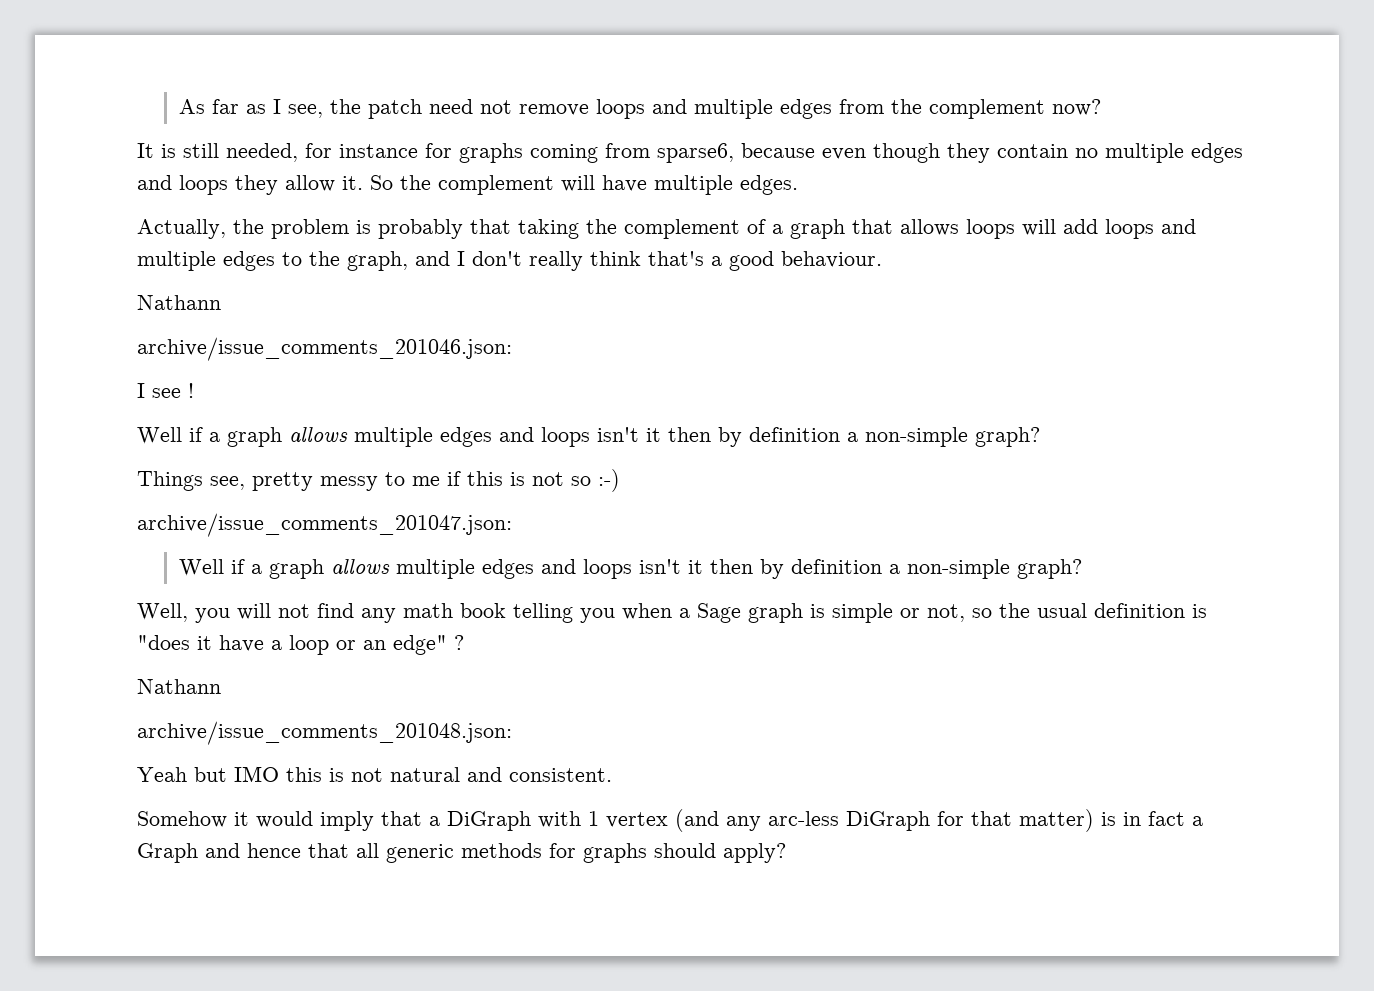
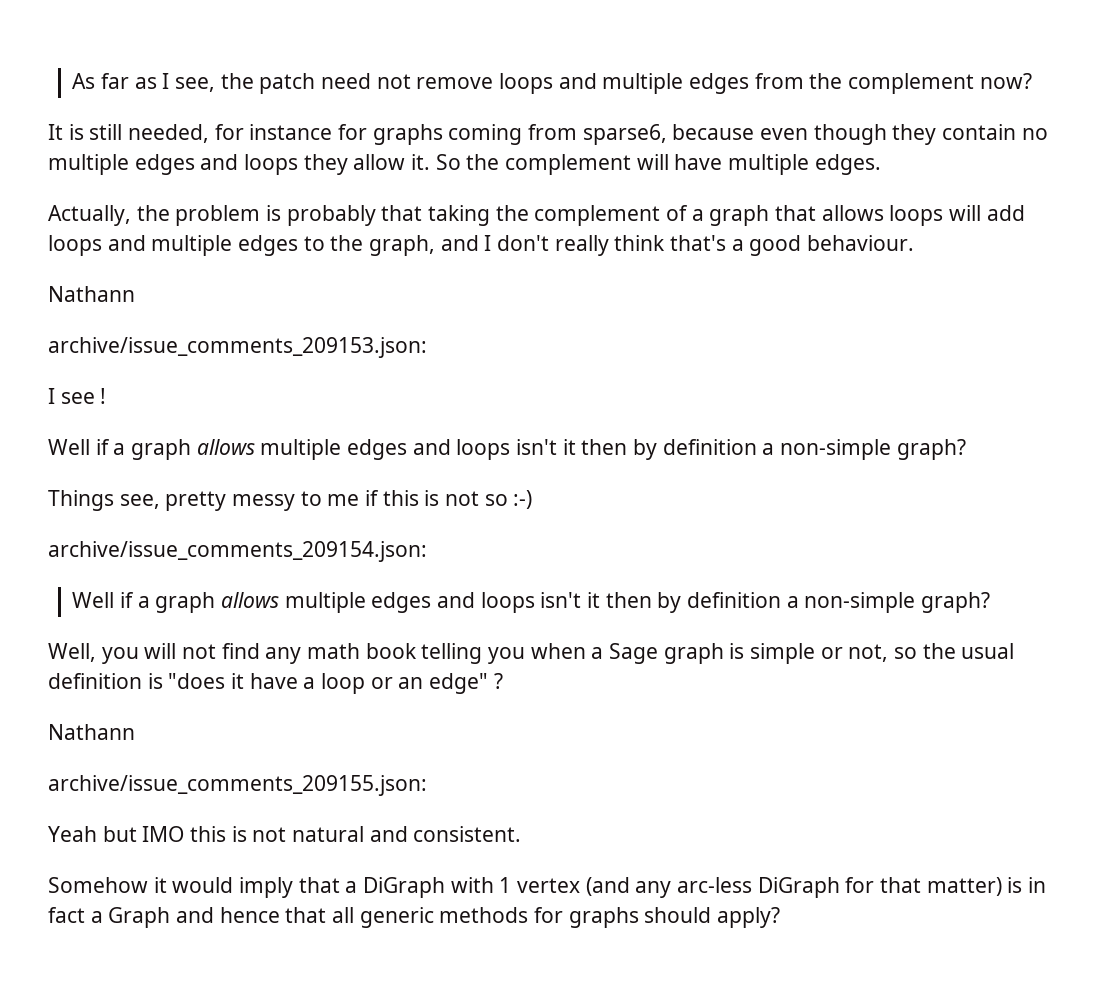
- archive/issue_comments_201046.json:
+ archive/issue_comments_209153.json:
- archive/issue_comments_201047.json:
+ archive/issue_comments_209154.json:
- archive/issue_comments_201048.json:
+ archive/issue_comments_209155.json:

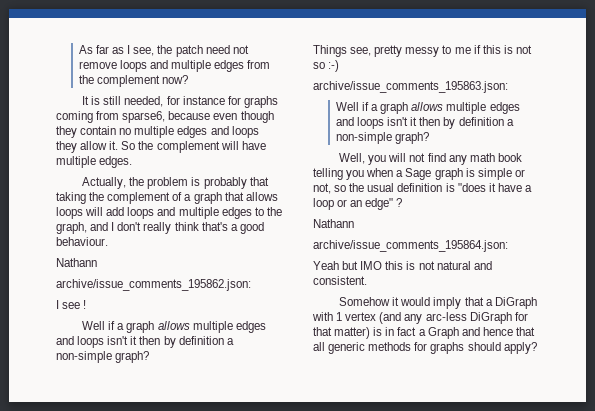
- archive/issue_comments_209153.json:
+ archive/issue_comments_195862.json:
- archive/issue_comments_209154.json:
+ archive/issue_comments_195863.json:
- archive/issue_comments_209155.json:
+ archive/issue_comments_195864.json:

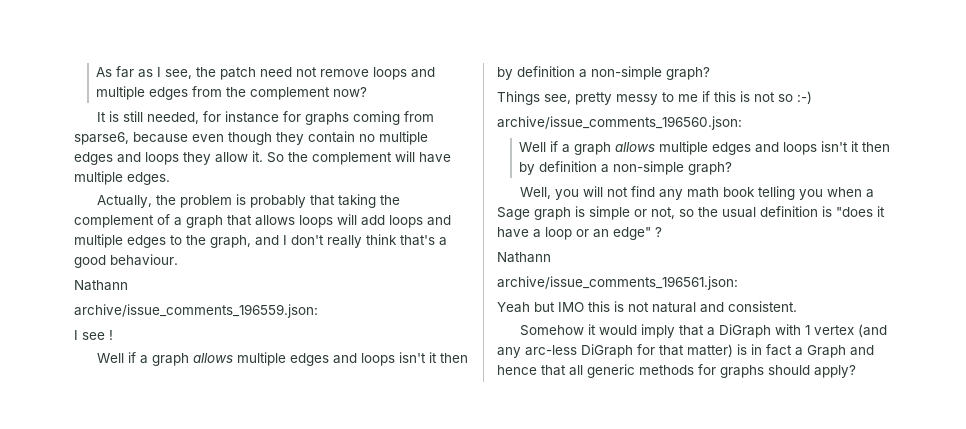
- archive/issue_comments_195862.json:
+ archive/issue_comments_196559.json:
- archive/issue_comments_195863.json:
+ archive/issue_comments_196560.json:
- archive/issue_comments_195864.json:
+ archive/issue_comments_196561.json:

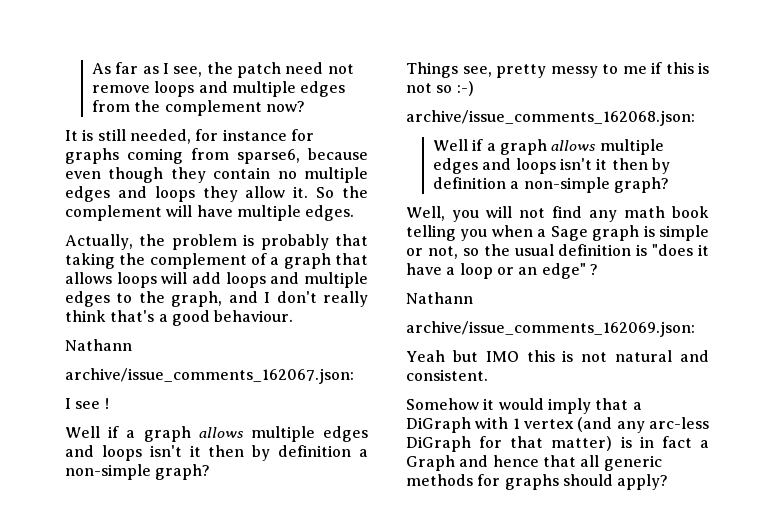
- archive/issue_comments_196559.json:
+ archive/issue_comments_162067.json:
- archive/issue_comments_196560.json:
+ archive/issue_comments_162068.json:
- archive/issue_comments_196561.json:
+ archive/issue_comments_162069.json:

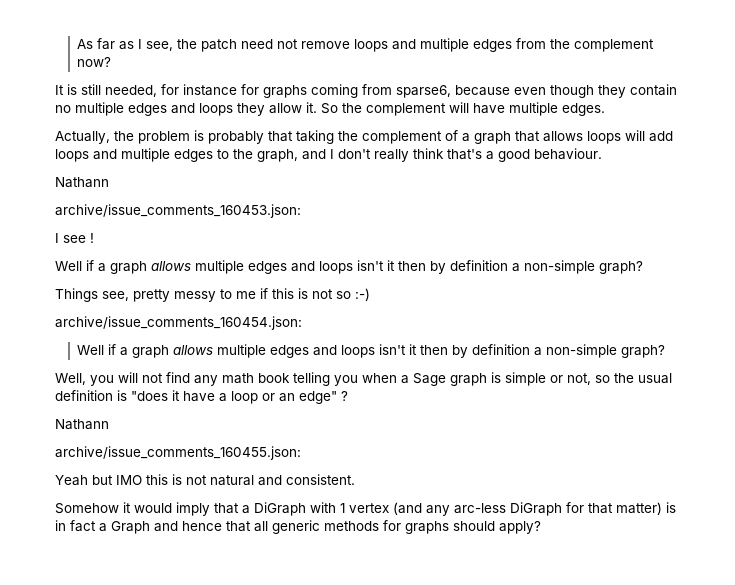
- archive/issue_comments_162067.json:
+ archive/issue_comments_160453.json:
- archive/issue_comments_162068.json:
+ archive/issue_comments_160454.json:
- archive/issue_comments_162069.json:
+ archive/issue_comments_160455.json:

